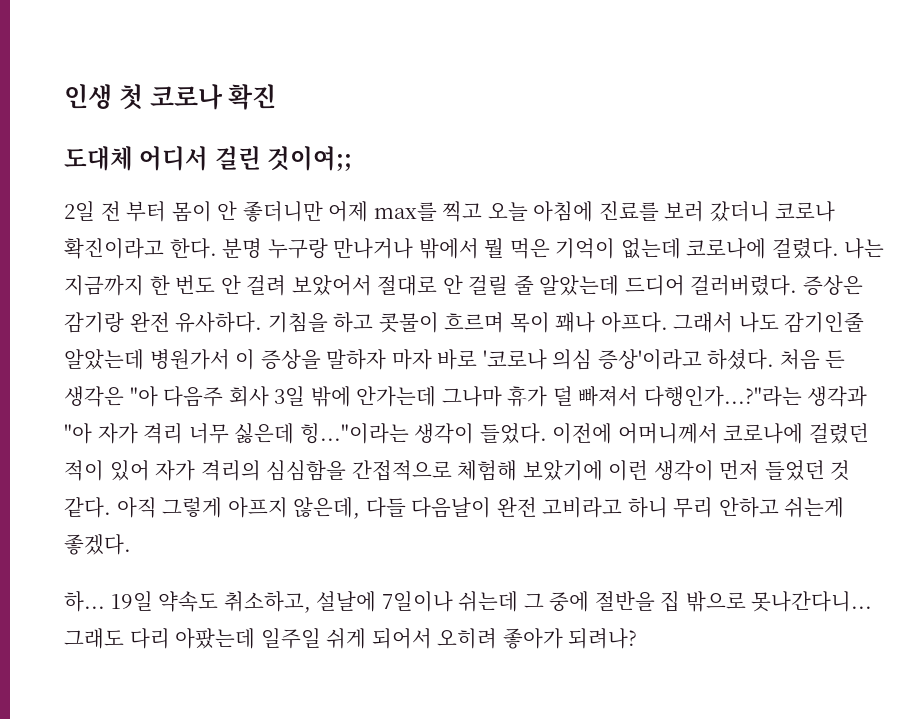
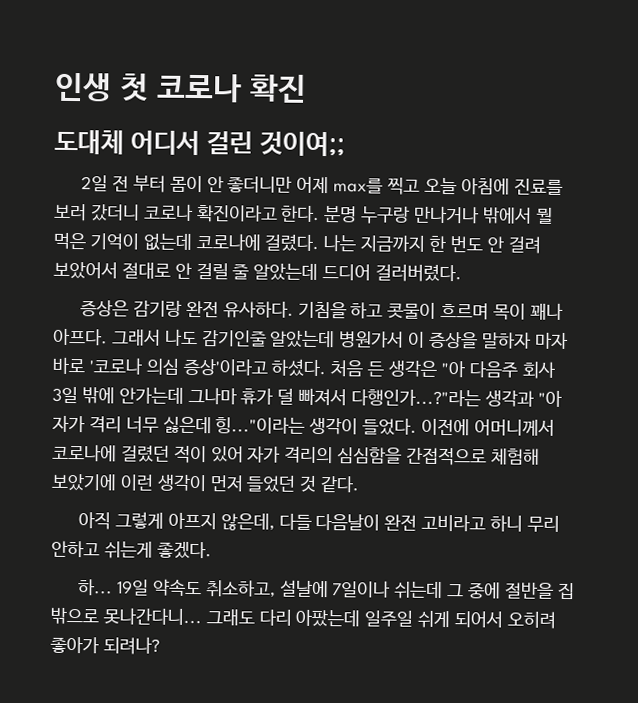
- 나는 지금까지 한 번도 안 걸려 보았어서 절대로 안 걸릴 줄 알았는데 드디어 걸러버렸다. 증상은 감기랑 완전 유사하다.
+ 나는 지금까지 한 번도 안 걸려 보았어서 절대로 안 걸릴 줄 알았는데 드디어 걸러버렸다.
+ 증상은 감기랑 완전 유사하다.
- 이전에 어머니께서 코로나에 걸렸던 적이 있어 자가 격리의 심심함을 간접적으로 체험해 보았기에 이런 생각이 먼저 들었던 것 같다. 아직 그렇게 아프지 않은데, 다들 다음날이 완전 고비라고 하니 무리 안하고 쉬는게 좋겠다.
+ 이전에 어머니께서 코로나에 걸렸던 적이 있어 자가 격리의 심심함을 간접적으로 체험해 보았기에 이런 생각이 먼저 들었던 것 같다.
+ 아직 그렇게 아프지 않은데, 다들 다음날이 완전 고비라고 하니 무리 안하고 쉬는게 좋겠다.

